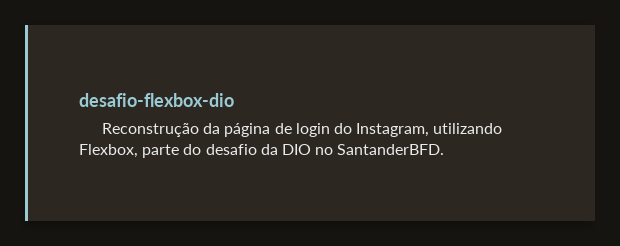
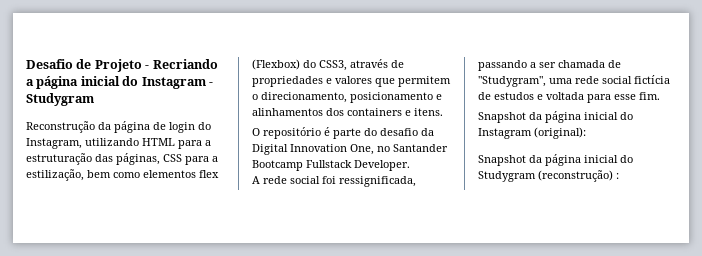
- desafio-flexbox-dio
+ Desafio de Projeto - Recriando a página inicial do Instagram - Studygram
- Reconstrução da página de login do Instagram, utilizando Flexbox, parte do desafio da DIO no SantanderBFD.
+ Reconstrução da página de login do Instagram, utilizando HTML para a estruturação das páginas, CSS para a estilização, bem como elementos flex (Flexbox) do CSS3, através de propriedades e valores que permitem o direcionamento, posicionamento e alinhamentos dos containers e itens.
+ O repositório é parte do desafio da Digital Innovation One, no Santander Bootcamp Fullstack Developer.
+ A rede social foi ressignificada, passando a ser chamada de "Studygram", uma rede social fictícia de estudos e voltada para esse fim.
+ Snapshot da página inicial do Instagram (original):
+ Snapshot da página inicial do Studygram (reconstrução) :

